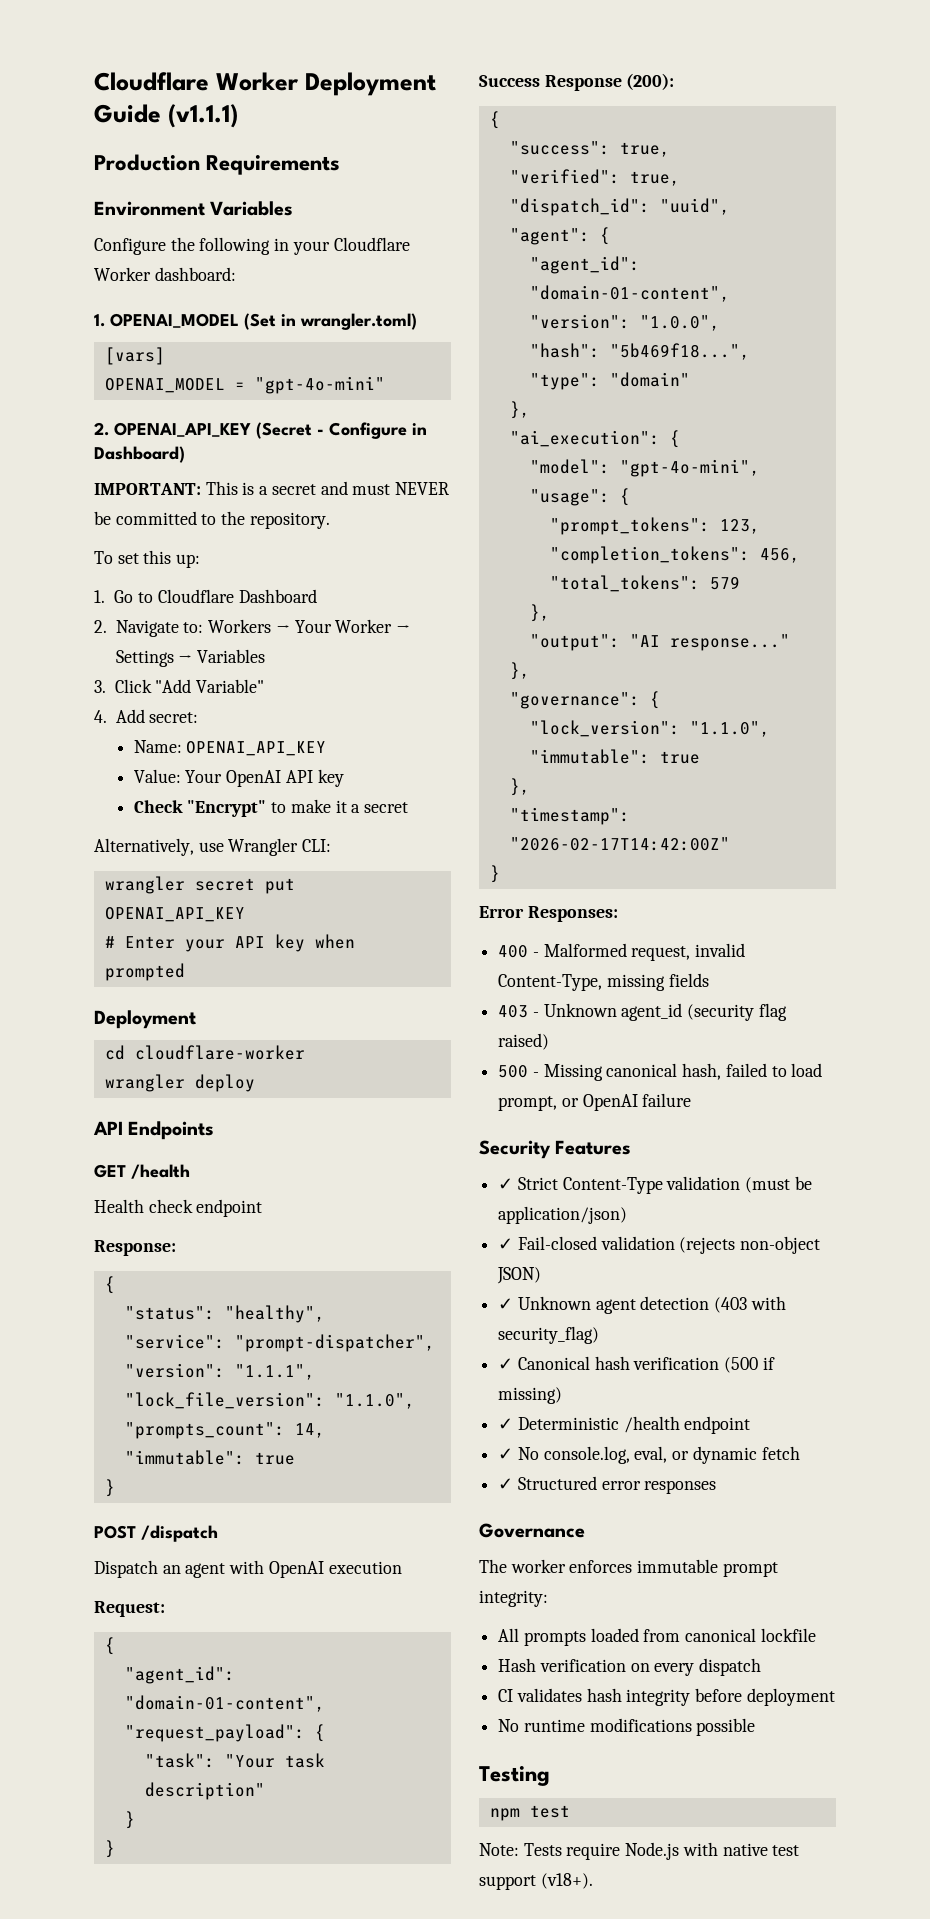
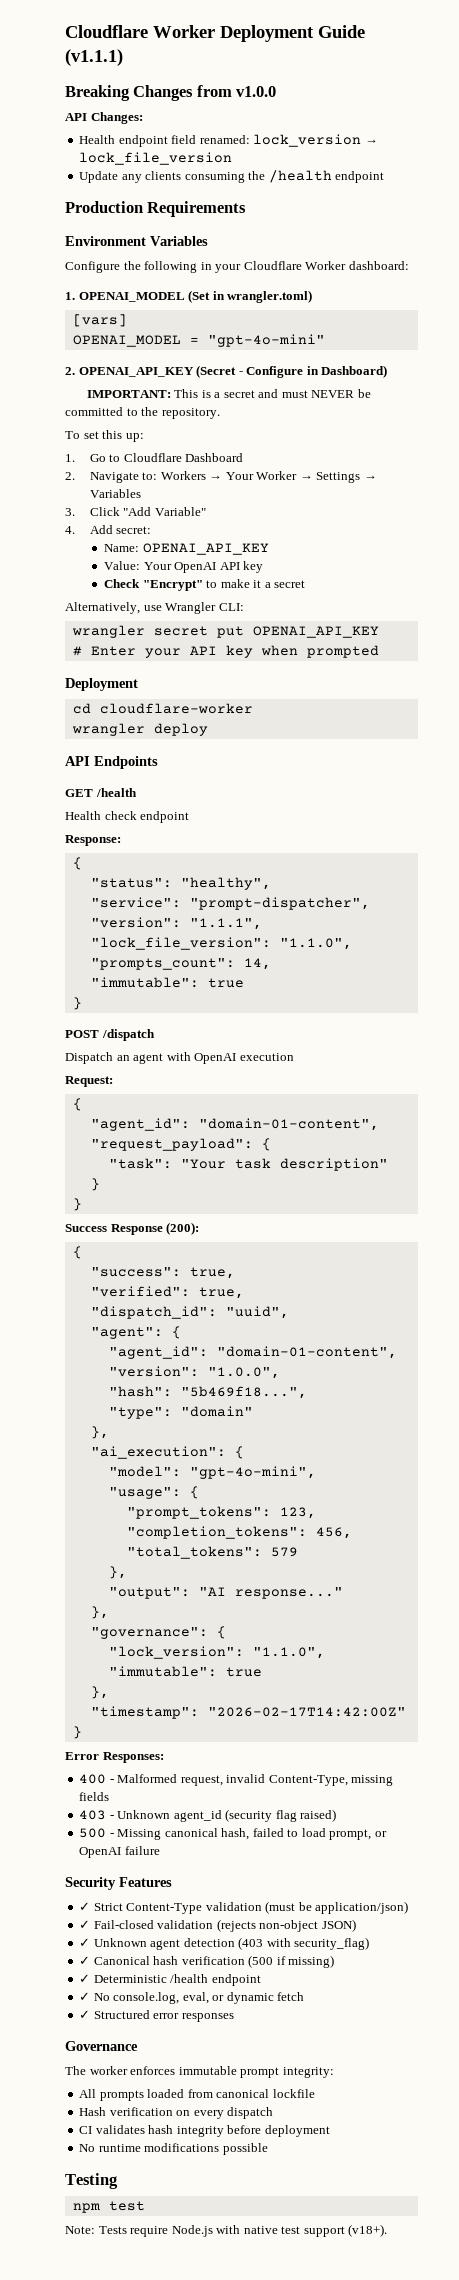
+ Breaking Changes from v1.0.0
+ API Changes:
+ Health endpoint field renamed: lock_version → lock_file_version
+ Update any clients consuming the /health endpoint

